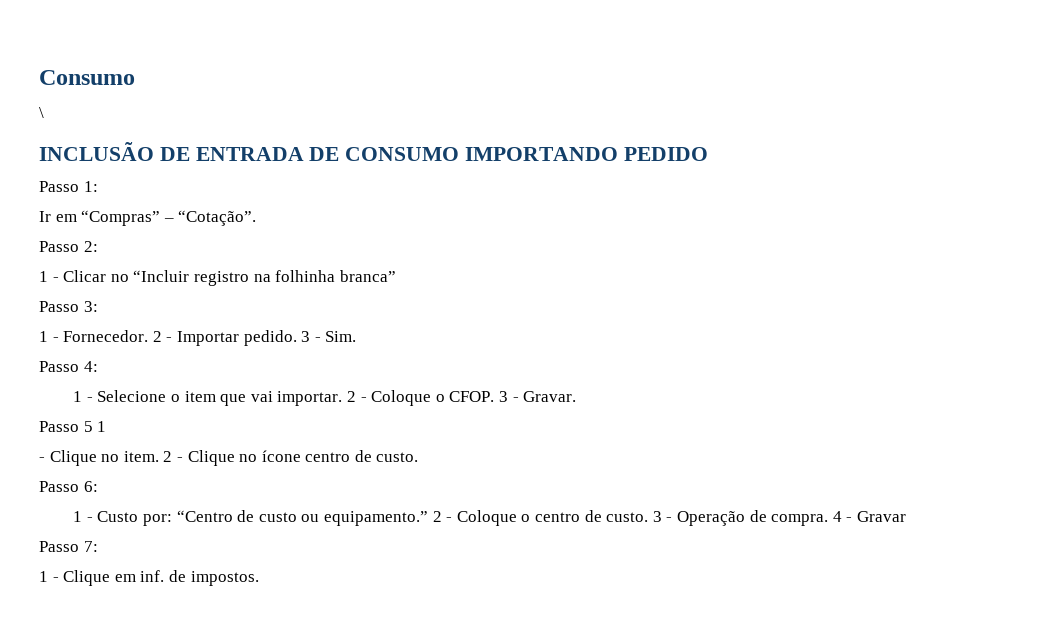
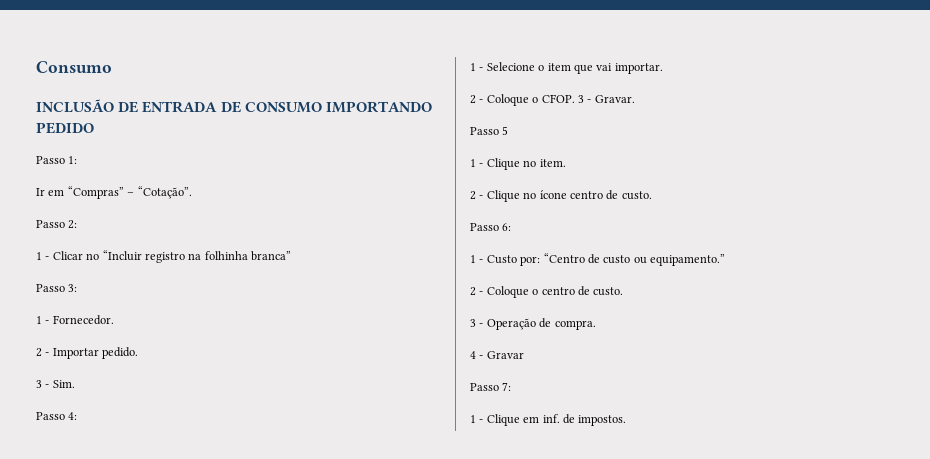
- \
- 1 - Fornecedor. 2 - Importar pedido. 3 - Sim.
+ 1 - Fornecedor.
+ 2 - Importar pedido.
+ 3 - Sim.
- 1 - Selecione o item que vai importar. 2 - Coloque o CFOP.
+ 1 - Selecione o item que vai importar.
+ 2 - Coloque o CFOP.
- Passo 5 1
- - Clique no item. 2 - Clique no ícone centro de custo.
+ Passo 5
+ 1 - Clique no item.
+ 2 - Clique no ícone centro de custo.
- 1 - Custo por: “Centro de custo ou equipamento.” 2 - Coloque o centro de custo. 3 - Operação de compra. 4 - Gravar
+ 1 - Custo por: “Centro de custo ou equipamento.”
+ 2 - Coloque o centro de custo.
+ 3 - Operação de compra.
+ 4 - Gravar

